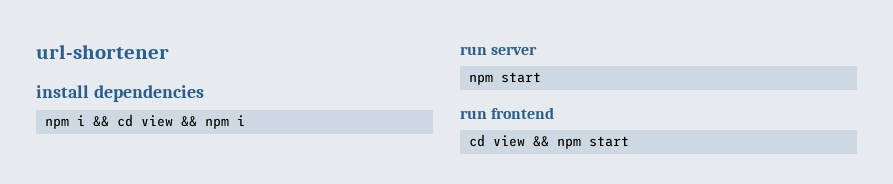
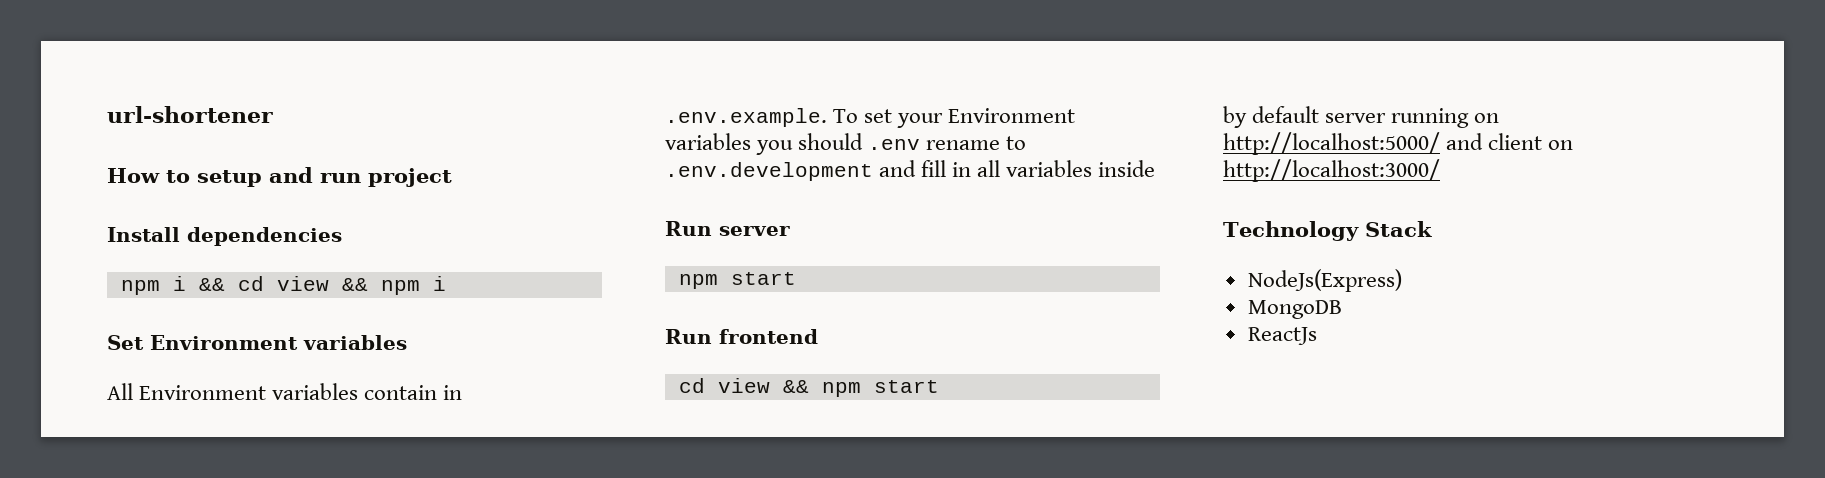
- install dependencies
+ How to setup and run project
+ Install dependencies
- run server
+ Set Environment variables
+ All Environment variables contain in .env.example. To set your Environment variables you should .env rename to .env.development and fill in all variables inside
+ Run server
- run frontend
+ Run frontend
+ by default server running on http://localhost:5000/ and client on http://localhost:3000/
+ Technology Stack
+ NodeJs(Express)
+ MongoDB
+ ReactJs

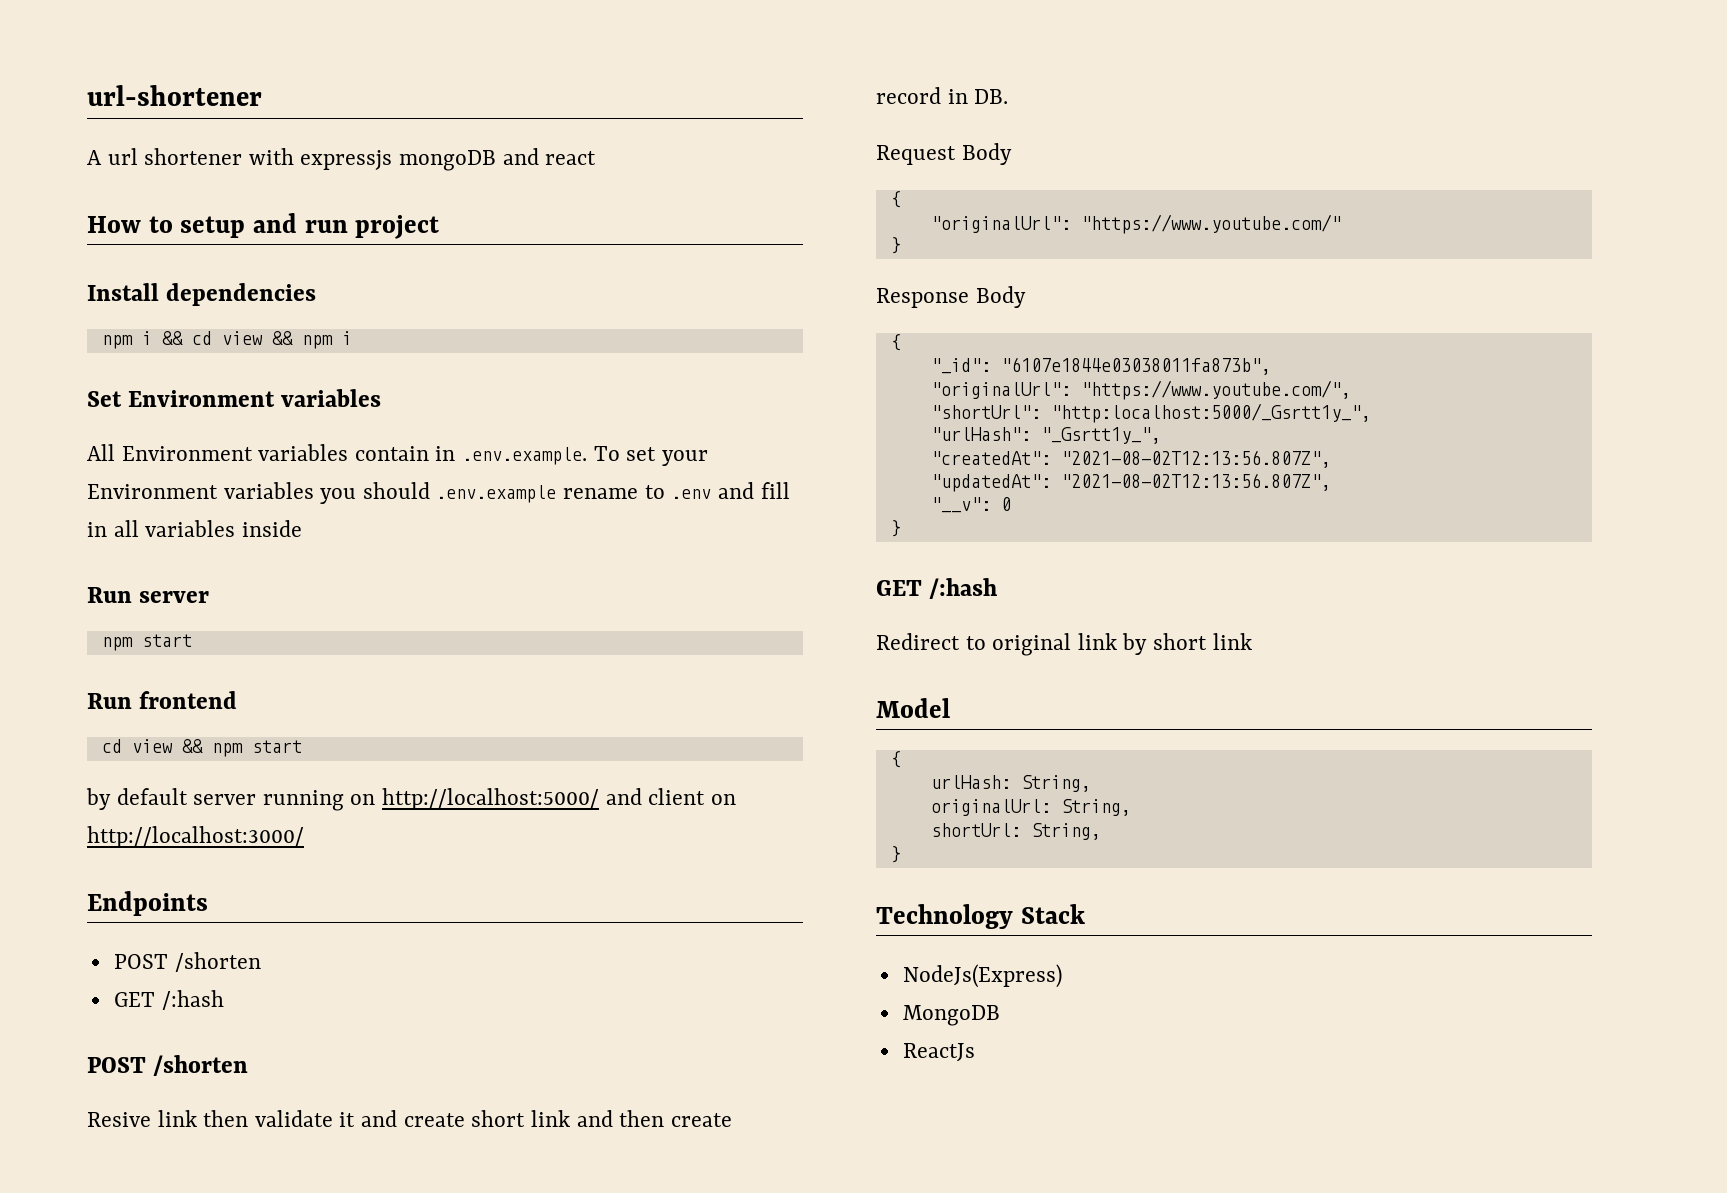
+ A url shortener with expressjs mongoDB and react
- All Environment variables contain in .env.example. To set your Environment variables you should .env rename to .env.development and fill in all variables inside
+ All Environment variables contain in .env.example. To set your Environment variables you should .env.example rename to .env and fill in all variables inside
+ Endpoints
+ POST /shorten
+ GET /:hash
+ POST /shorten
+ Resive link then validate it and create short link and then create record in DB.
+ Request Body
+ {
+ "originalUrl": "https://www.youtube.com/"
+ }
+ Response Body
+ {
+ "_id": "6107e1844e03038011fa873b",
+ "originalUrl": "https://www.youtube.com/",
+ "shortUrl": "http:localhost:5000/_Gsrtt1y_",
+ "urlHash": "_Gsrtt1y_",
+ "createdAt": "2021-08-02T12:13:56.807Z",
+ "updatedAt": "2021-08-02T12:13:56.807Z",
+ "__v": 0
+ }
+ GET /:hash
+ Redirect to original link by short link
+ Model
+ {
+ urlHash: String,
+ originalUrl: String,
+ shortUrl: String,
+ }

